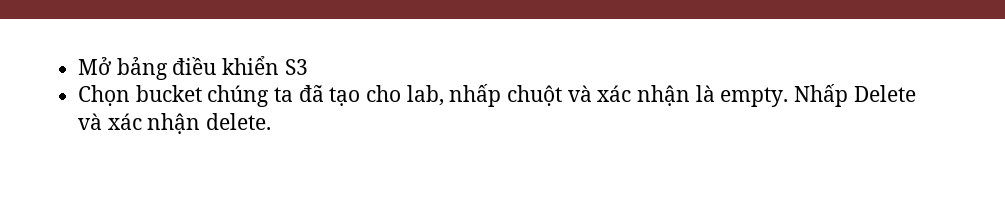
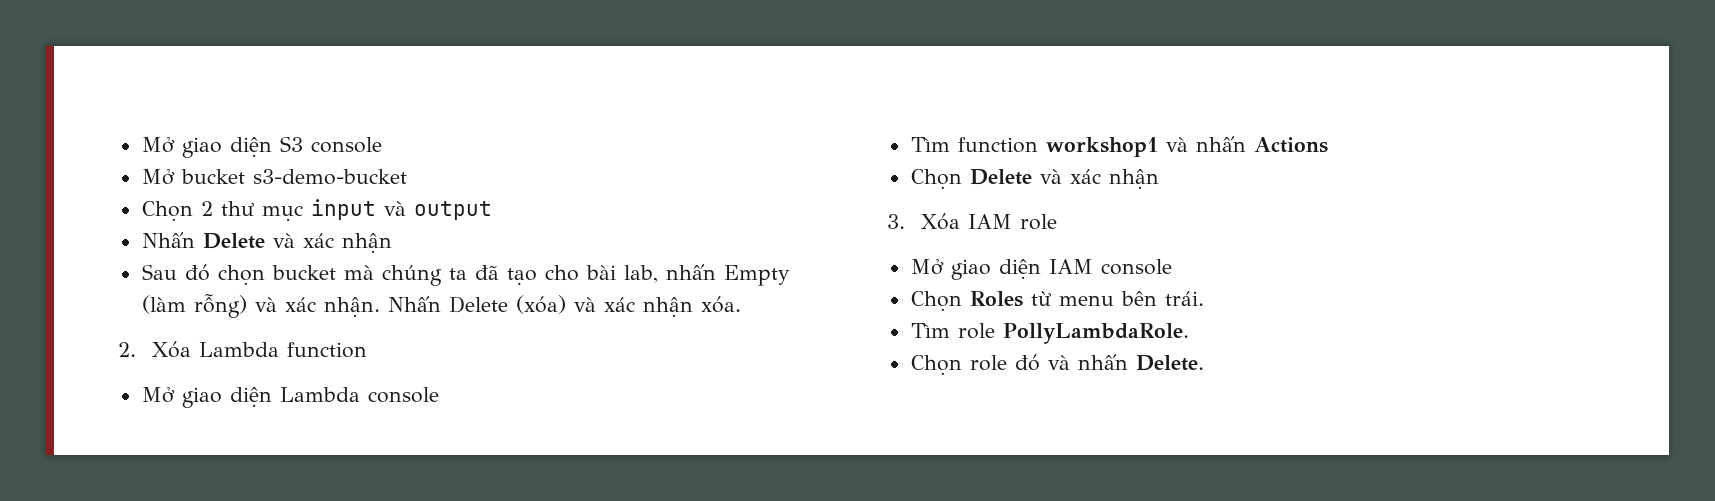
- Mở bảng điều khiển S3
- Chọn bucket chúng ta đã tạo cho lab, nhấp chuột và xác nhận là empty. Nhấp Delete và xác nhận delete.
+ Mở giao diện S3 console
+ Mở bucket s3-demo-bucket
+ Chọn 2 thư mục input và output
+ Nhấn Delete và xác nhận
+ Sau đó chọn bucket mà chúng ta đã tạo cho bài lab, nhấn Empty (làm rỗng) và xác nhận. Nhấn Delete (xóa) và xác nhận xóa.
+ 2. Xóa Lambda function
+ Mở giao diện Lambda console
+ Tìm function workshop1 và nhấn Actions
+ Chọn Delete và xác nhận
+ 3. Xóa IAM role
+ Mở giao diện IAM console
+ Chọn Roles từ menu bên trái.
+ Tìm role PollyLambdaRole.
+ Chọn role đó và nhấn Delete.

